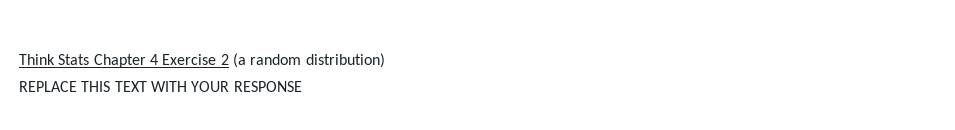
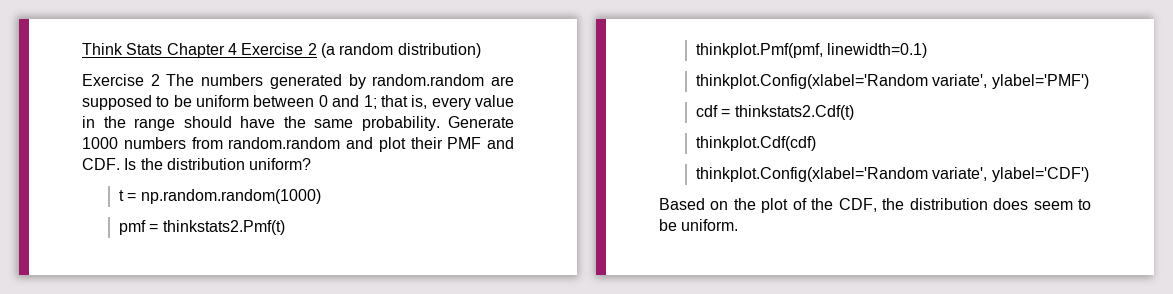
- REPLACE THIS TEXT WITH YOUR RESPONSE
+ Exercise 2 The numbers generated by random.random are supposed to be uniform between 0 and 1; that is, every value in the range should have the same probability. Generate 1000 numbers from random.random and plot their PMF and CDF. Is the distribution uniform?
+ t = np.random.random(1000)
+ pmf = thinkstats2.Pmf(t)
+ thinkplot.Pmf(pmf, linewidth=0.1)
+ thinkplot.Config(xlabel='Random variate', ylabel='PMF')
+ cdf = thinkstats2.Cdf(t)
+ thinkplot.Cdf(cdf)
+ thinkplot.Config(xlabel='Random variate', ylabel='CDF')
+ Based on the plot of the CDF, the distribution does seem to be uniform.

